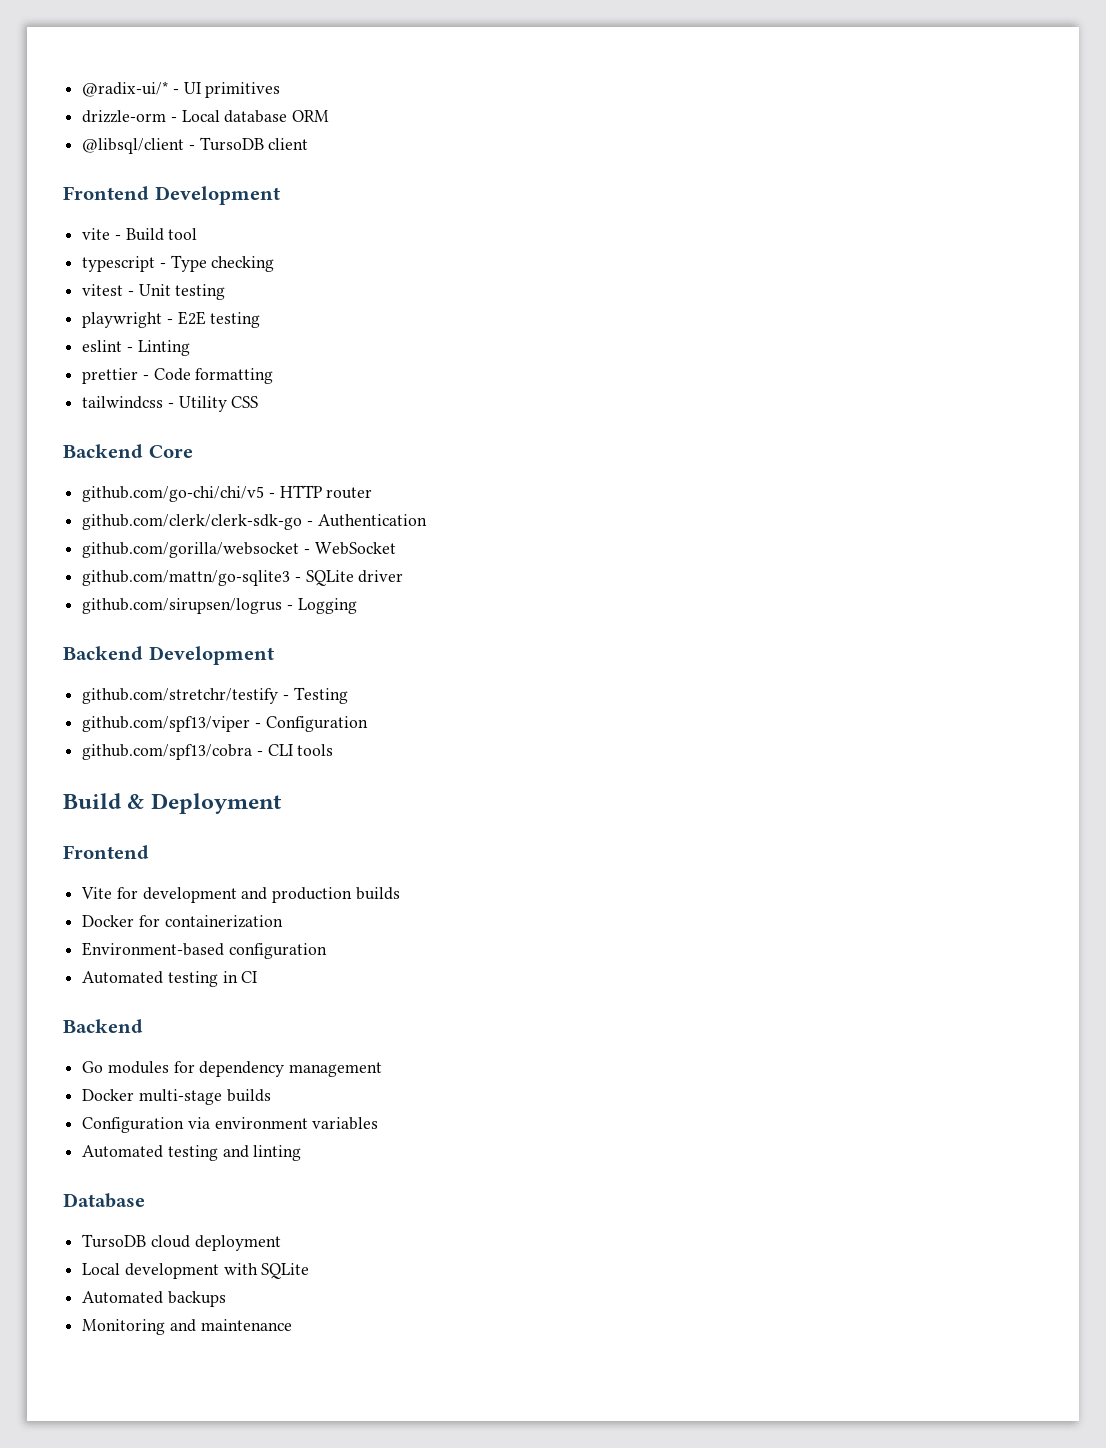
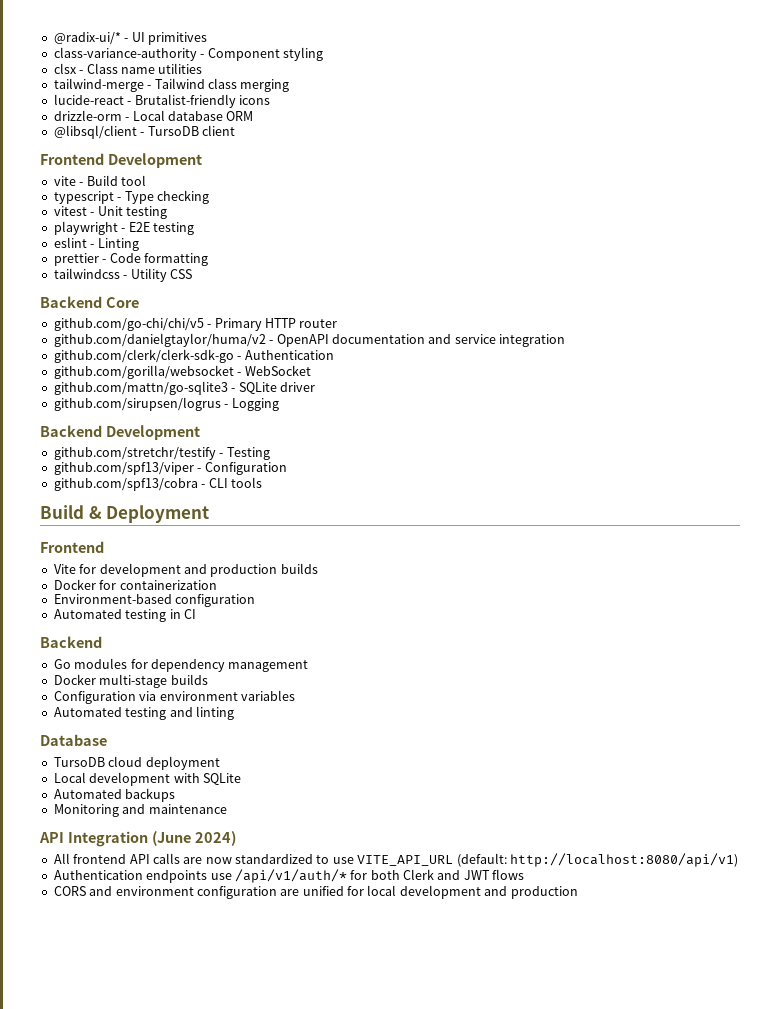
+ class-variance-authority - Component styling
+ clsx - Class name utilities
+ tailwind-merge - Tailwind class merging
+ lucide-react - Brutalist-friendly icons
- github.com/go-chi/chi/v5 - HTTP router
+ github.com/go-chi/chi/v5 - Primary HTTP router
+ github.com/danielgtaylor/huma/v2 - OpenAPI documentation and service integration
+ API Integration (June 2024)
+ All frontend API calls are now standardized to use VITE_API_URL (default: http://localhost:8080/api/v1)
+ Authentication endpoints use /api/v1/auth/* for both Clerk and JWT flows
+ CORS and environment configuration are unified for local development and production

